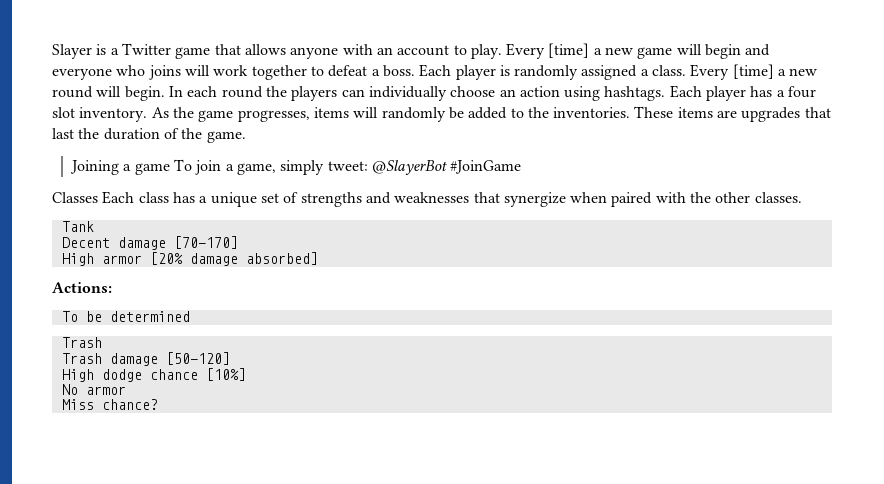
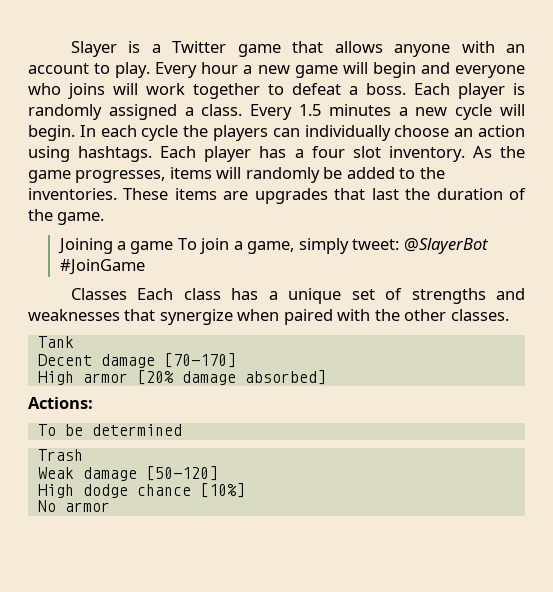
- Every [time] a new game will begin and everyone who joins will work together to defeat a boss.
+ Every hour a new game will begin and everyone who joins will work together to defeat a boss.
- Every [time] a new round will begin.
+ Every 1.5 minutes a new cycle will begin.
- In each round the players can individually choose an action using hashtags.
+ In each cycle the players can individually choose an action using hashtags.
- Trash damage [50-120]
+ Weak damage [50-120]
- Miss chance?

